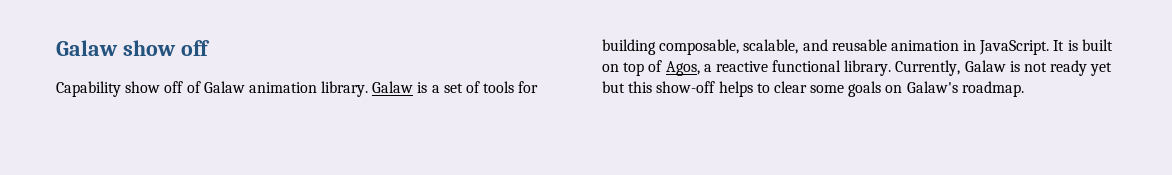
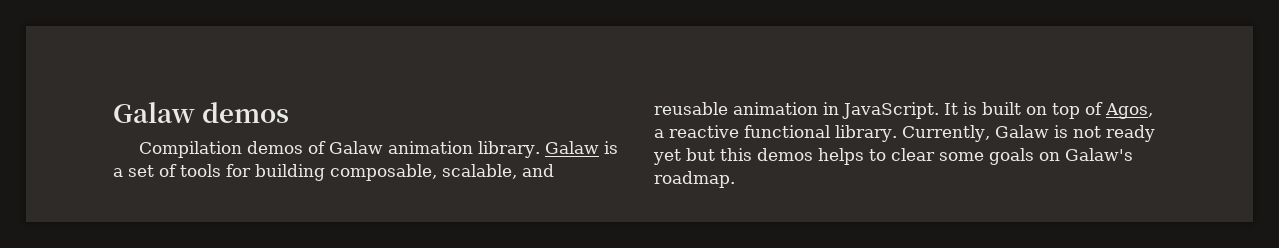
- Galaw show off
- Capability show off of Galaw animation library.
+ Galaw demos
+ Compilation demos of Galaw animation library.
- Currently, Galaw is not ready yet but this show-off helps to clear some goals on Galaw's roadmap.
+ Currently, Galaw is not ready yet but this demos helps to clear some goals on Galaw's roadmap.

